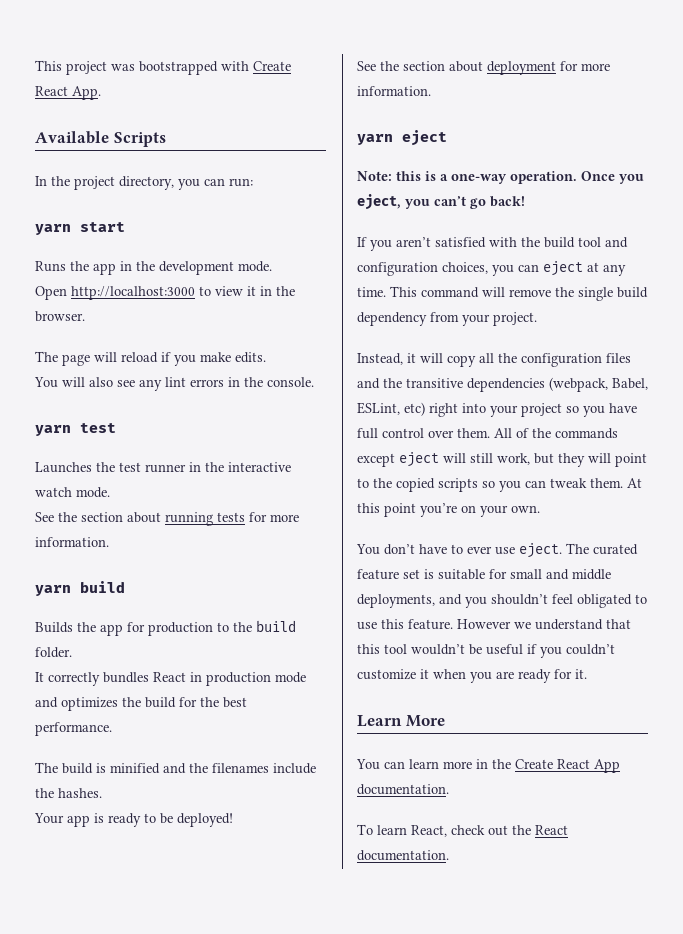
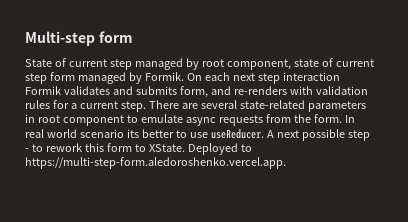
- This project was bootstrapped with Create React App.
- Available Scripts
- In the project directory, you can run:
- yarn start
- Runs the app in the development mode.
- Open http://localhost:3000 to view it in the browser.
- The page will reload if you make edits.
- You will also see any lint errors in the console.
- yarn test
- Launches the test runner in the interactive watch mode.
- See the section about running tests for more information.
- yarn build
- Builds the app for production to the build folder.
- It correctly bundles React in production mode and optimizes the build for the best performance.
- The build is minified and the filenames include the hashes.
- Your app is ready to be deployed!
- See the section about deployment for more information.
- yarn eject
- Note: this is a one-way operation. Once you eject, you can’t go back!
- If you aren’t satisfied with the build tool and configuration choices, you can eject at any time. This command will remove the single build dependency from your project.
- Instead, it will copy all the configuration files and the transitive dependencies (webpack, Babel, ESLint, etc) right into your project so you have full control over them. All of the commands except eject will still work, but they will point to the copied scripts so you can tweak them. At this point you’re on your own.
- You don’t have to ever use eject. The curated feature set is suitable for small and middle deployments, and you shouldn’t feel obligated to use this feature. However we understand that this tool wouldn’t be useful if you couldn’t customize it when you are ready for it.
- Learn More
- You can learn more in the Create React App documentation.
- To learn React, check out the React documentation.
+ Multi-step form
+ State of current step managed by root component, state of current step form managed by Formik. On each next step interaction Formik validates and submits form, and re-renders with validation rules for a current step. There are several state-related parameters in root component to emulate async requests from the form. In real world scenario its better to use useReducer. A next possible step - to rework this form to XState. Deployed to https://multi-step-form.aledoroshenko.vercel.app.

